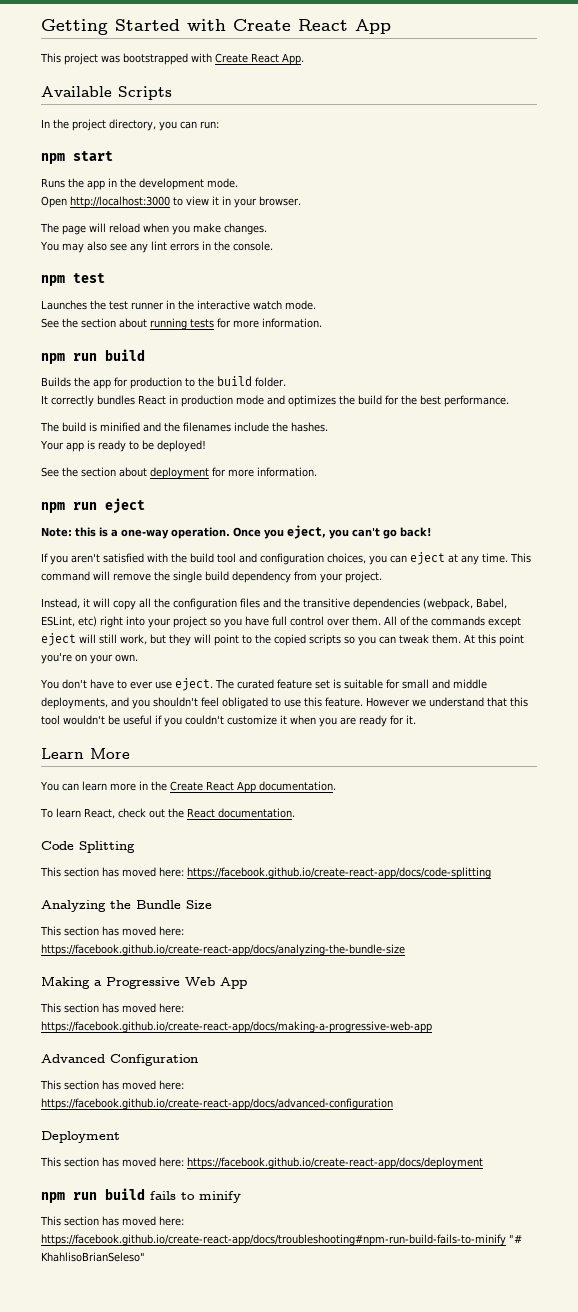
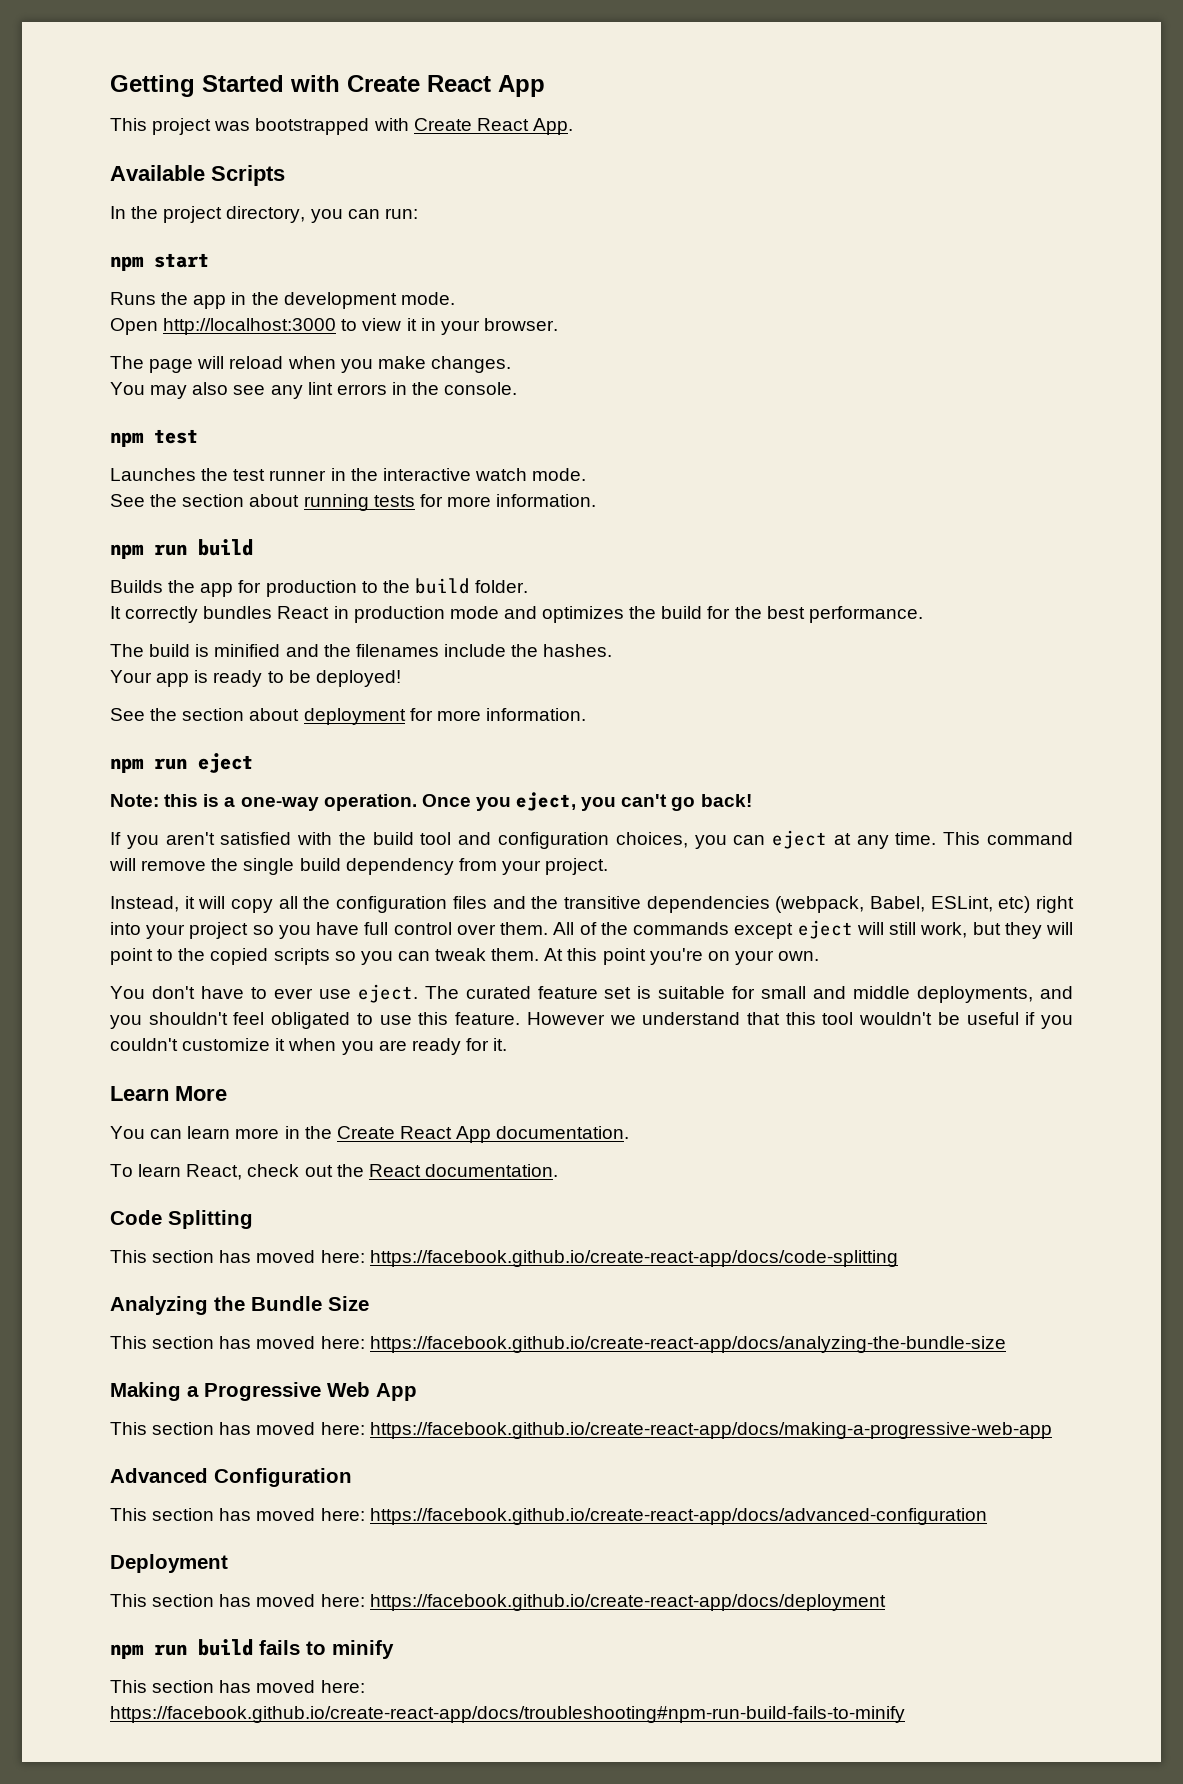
- This section has moved here: https://facebook.github.io/create-react-app/docs/troubleshooting#npm-run-build-fails-to-minify "# KhahlisoBrianSeleso"
+ This section has moved here: https://facebook.github.io/create-react-app/docs/troubleshooting#npm-run-build-fails-to-minify

